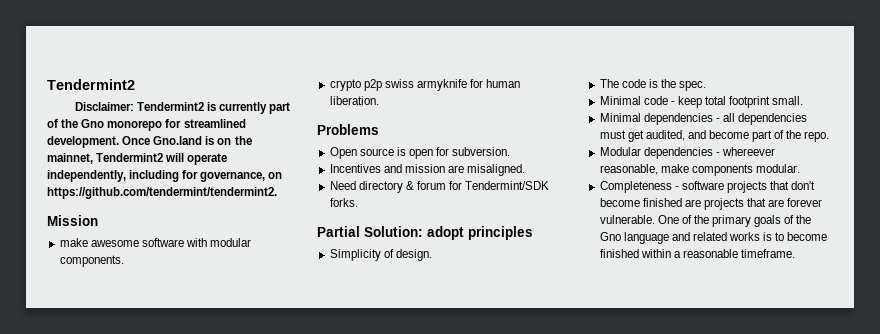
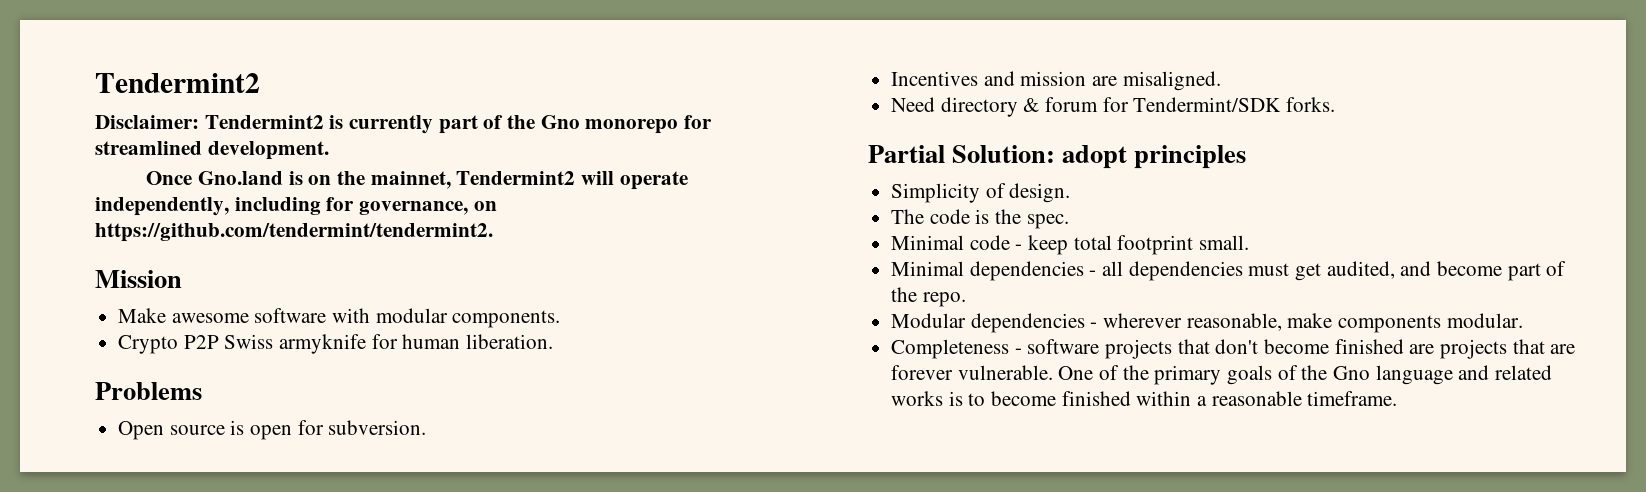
- Disclaimer: Tendermint2 is currently part of the Gno monorepo for streamlined development. Once Gno.land is on the mainnet, Tendermint2 will operate independently, including for governance, on https://github.com/tendermint/tendermint2.
+ Disclaimer: Tendermint2 is currently part of the Gno monorepo for streamlined development.
+ Once Gno.land is on the mainnet, Tendermint2 will operate independently, including for governance, on https://github.com/tendermint/tendermint2.
- make awesome software with modular components.
+ Make awesome software with modular components.
- crypto p2p swiss armyknife for human liberation.
+ Crypto P2P Swiss armyknife for human liberation.
- Modular dependencies - whereever reasonable, make components modular.
+ Modular dependencies - wherever reasonable, make components modular.

